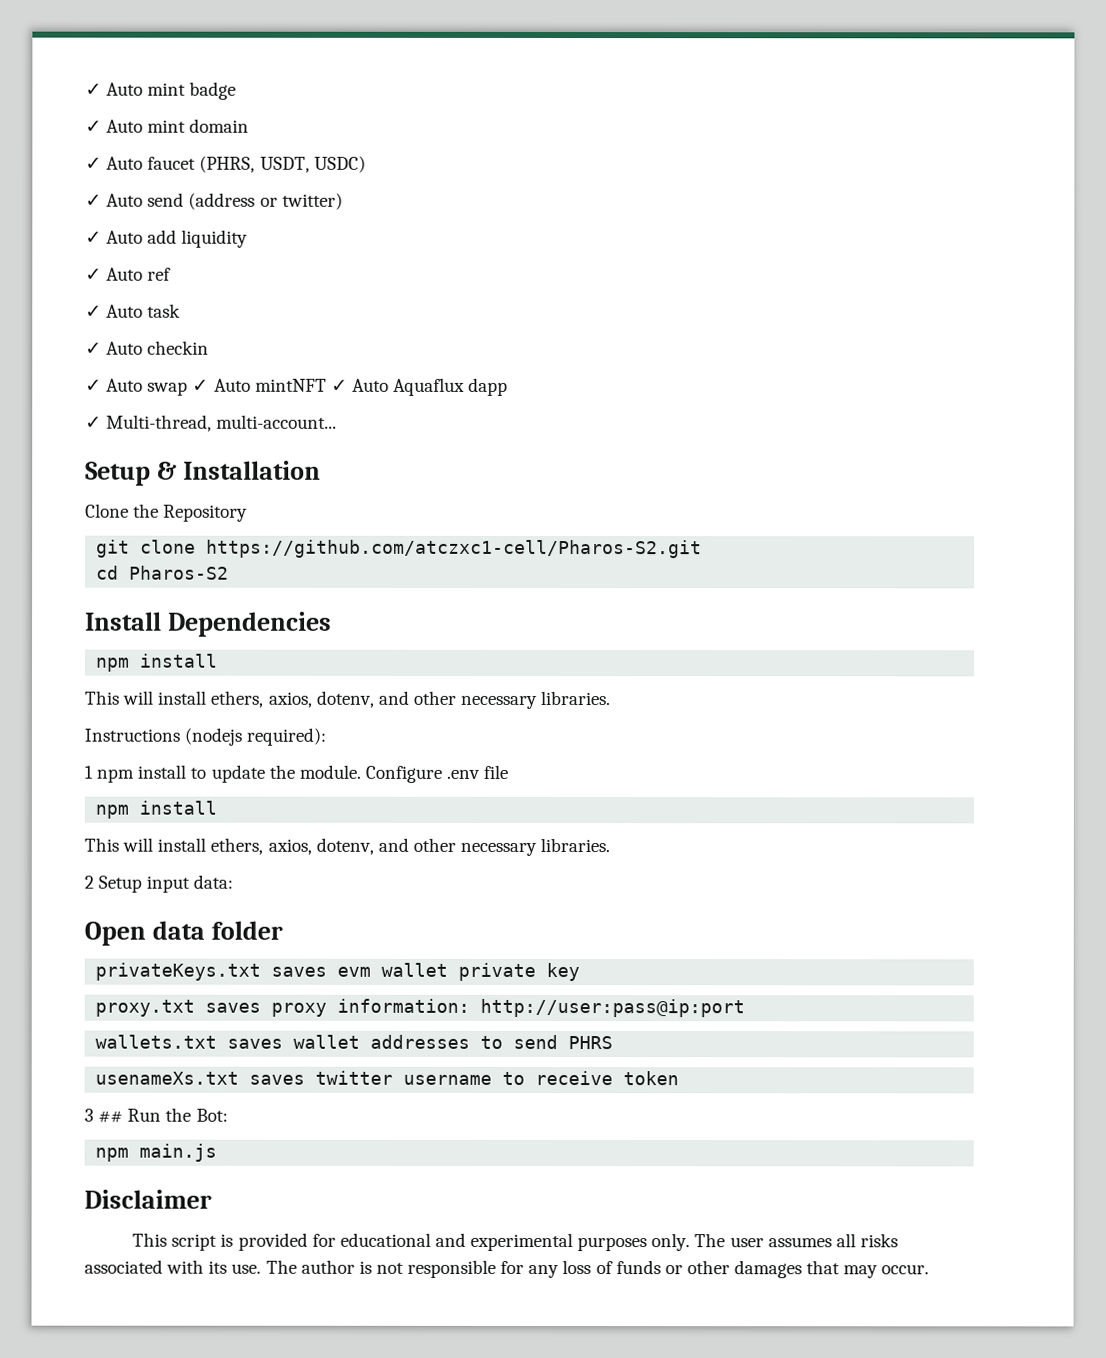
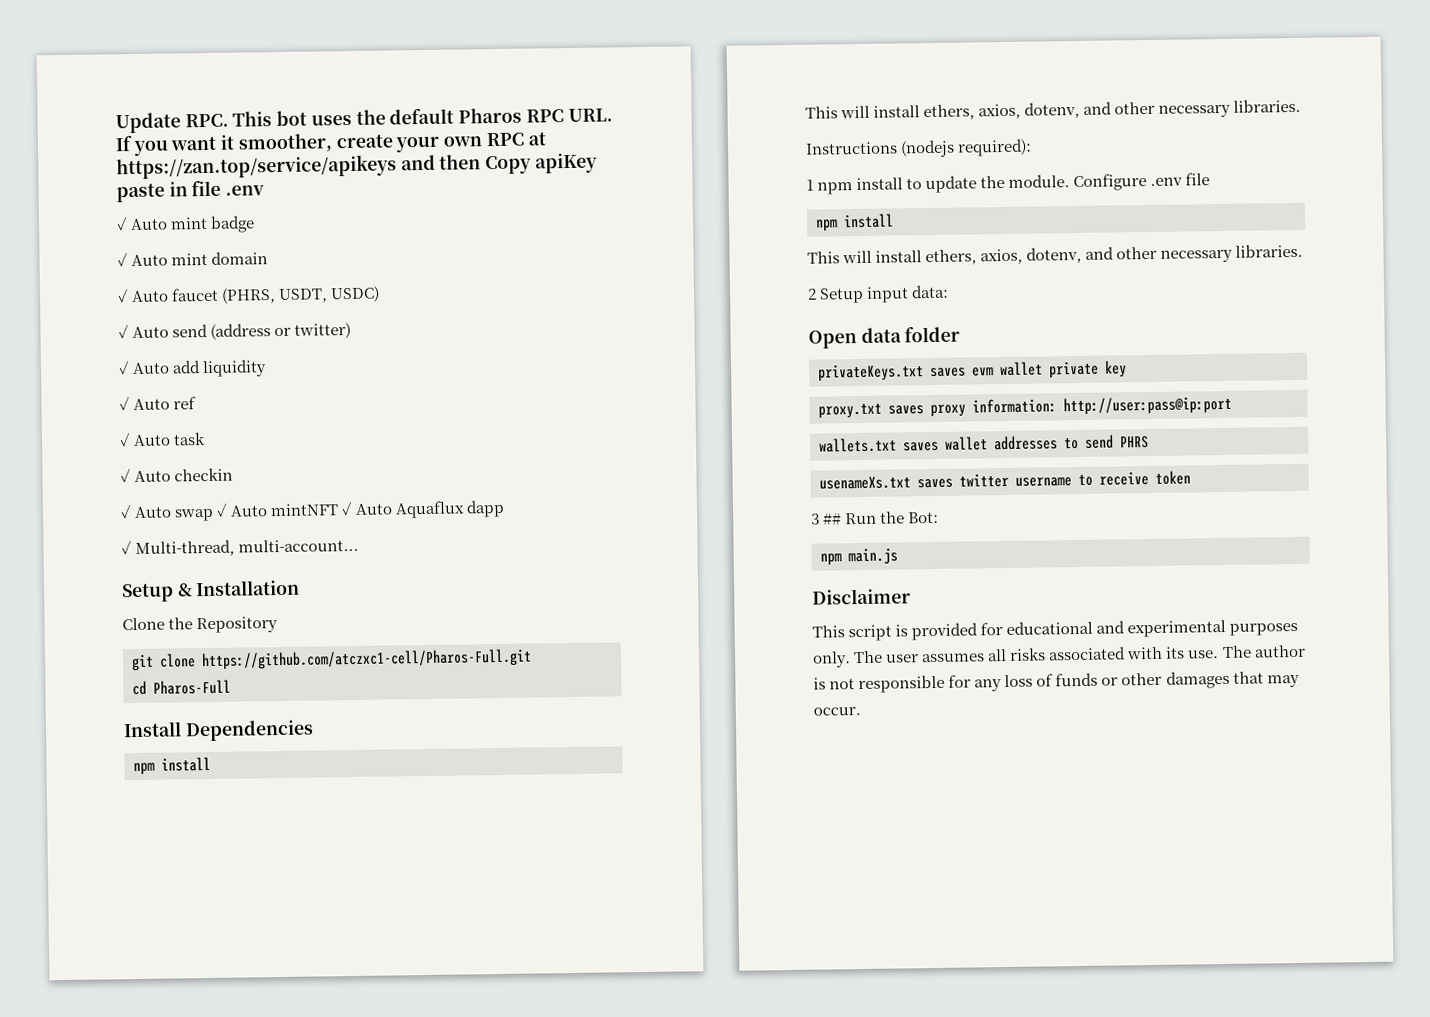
+ Update RPC. This bot uses the default Pharos RPC URL. If you want it smoother, create your own RPC at https://zan.top/service/apikeys and then Copy apiKey paste in file .env
- git clone https://github.com/atczxc1-cell/Pharos-S2.git
+ git clone https://github.com/atczxc1-cell/Pharos-Full.git
- cd Pharos-S2
+ cd Pharos-Full

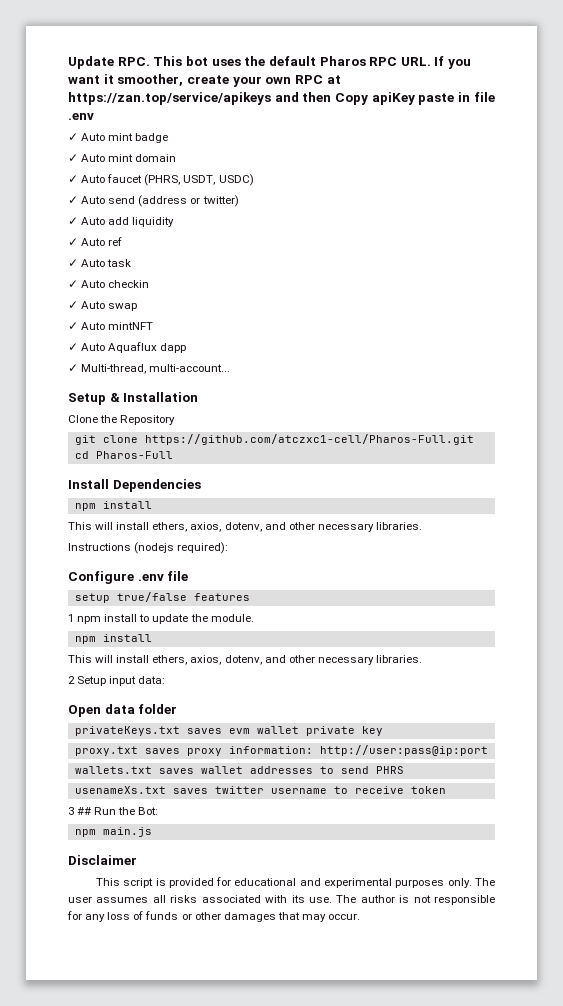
- ✓ Auto swap ✓ Auto mintNFT ✓ Auto Aquaflux dapp
+ ✓ Auto swap
+ ✓ Auto mintNFT
+ ✓ Auto Aquaflux dapp
+ Configure .env file
+ setup true/false features
- Configure .env file

